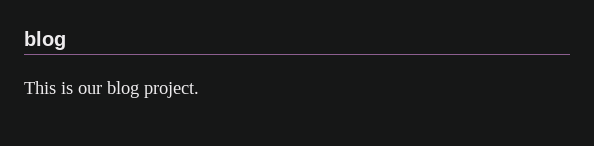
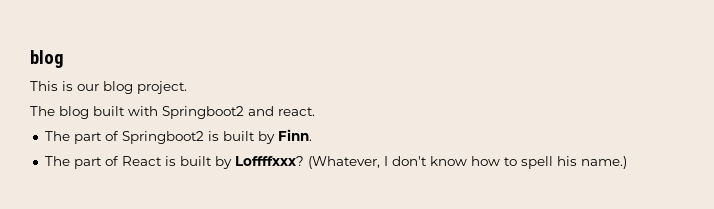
+ The blog built with Springboot2 and react.
+ The part of Springboot2 is built by Finn.
+ The part of React is built by Loffffxxx? (Whatever, I don't know how to spell his name.)

